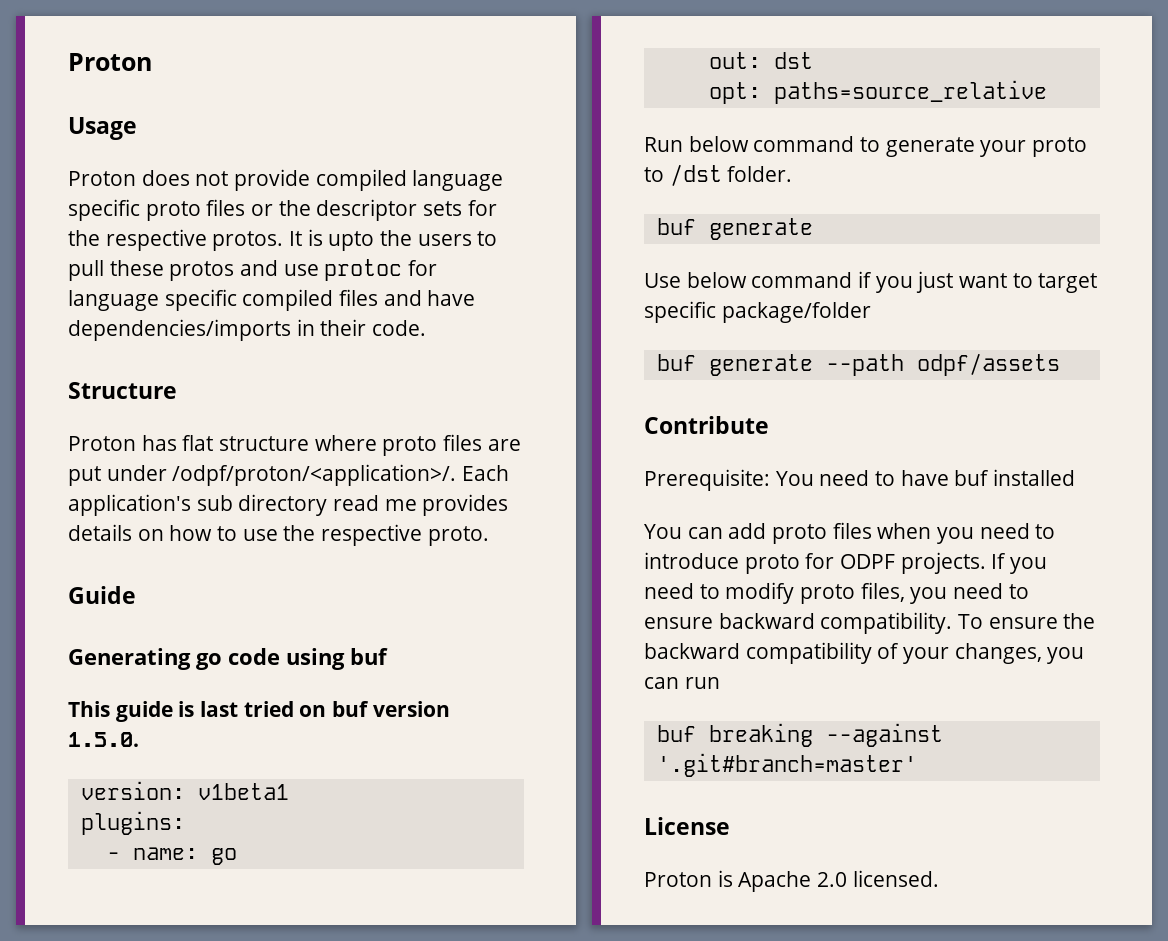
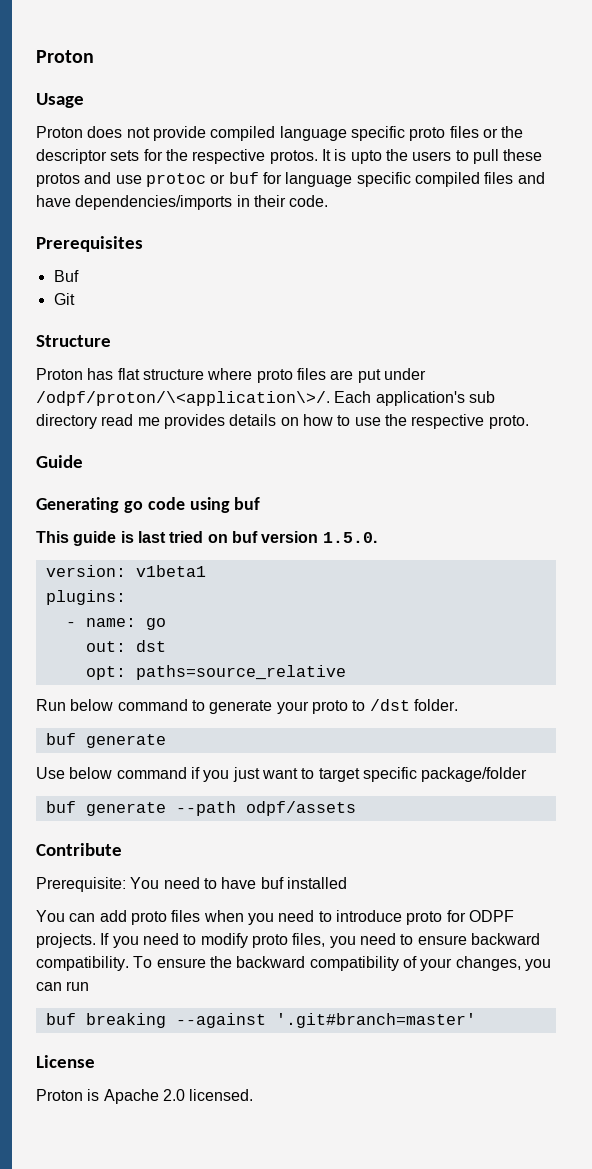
- It is upto the users to pull these protos and use protoc for language specific compiled files and have dependencies/imports in their code.
+ It is upto the users to pull these protos and use protoc or buf for language specific compiled files and have dependencies/imports in their code.
+ Prerequisites
+ Buf
+ Git
- Proton has flat structure where proto files are put under /odpf/proton/<application>/.
+ Proton has flat structure where proto files are put under /odpf/proton/\<application\>/.

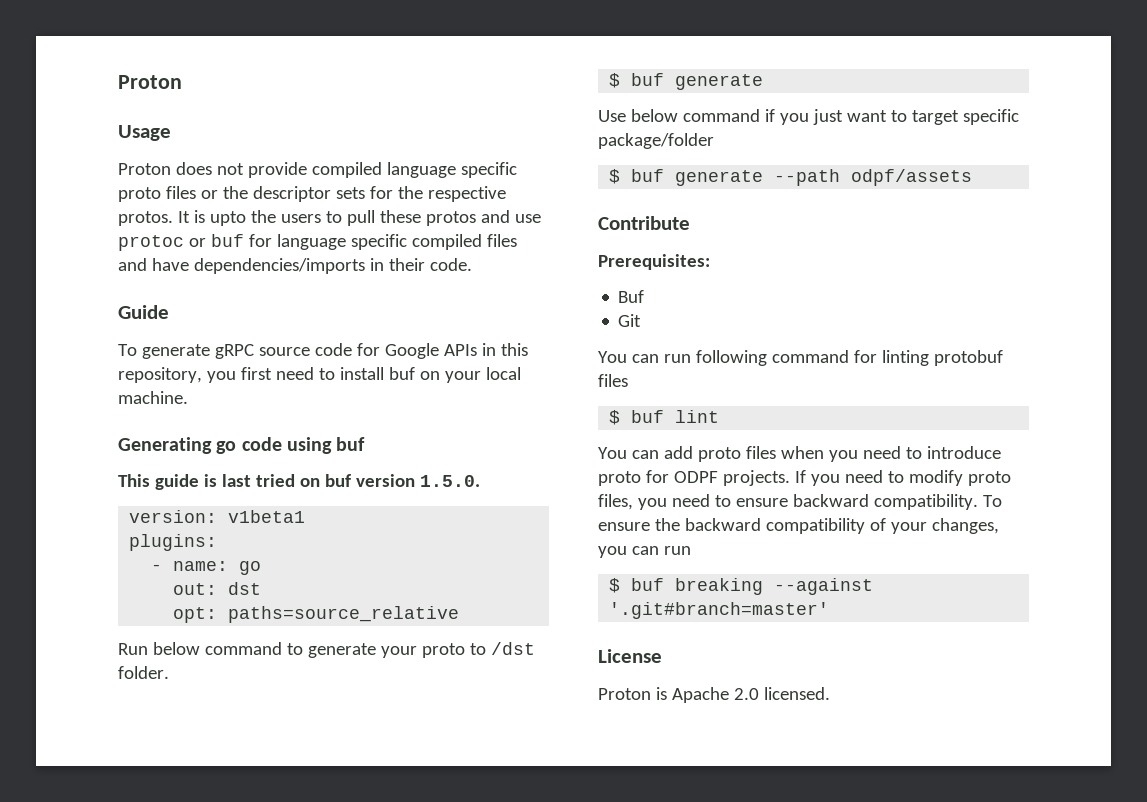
- Prerequisites
- Buf
- Git
- Structure
- Proton has flat structure where proto files are put under /odpf/proton/\<application\>/. Each application's sub directory read me provides details on how to use the respective proto.
  Guide
+ To generate gRPC source code for Google APIs in this repository, you first need to install buf on your local machine.
  Run below command to generate your proto to /dst folder.
- buf generate
+ $ buf generate
- buf generate --path odpf/assets
+ $ buf generate --path odpf/assets
- Prerequisite: You need to have buf installed
+ Prerequisites:
+ Buf
+ Git
+ You can run following command for linting protobuf files
+ $ buf lint
- buf breaking --against '.git#branch=master'
+ $ buf breaking --against '.git#branch=master'

